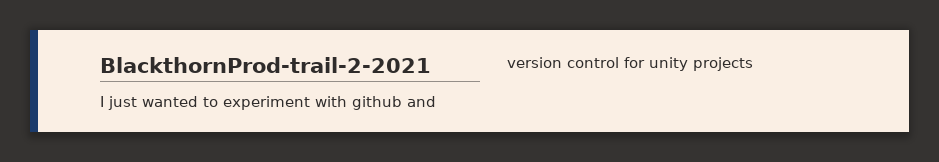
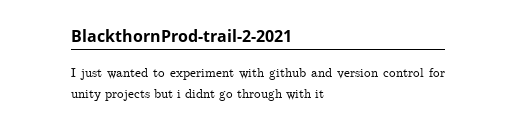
- I just wanted to experiment with github and version control for unity projects
+ I just wanted to experiment with github and version control for unity projects but i didnt go through with it

